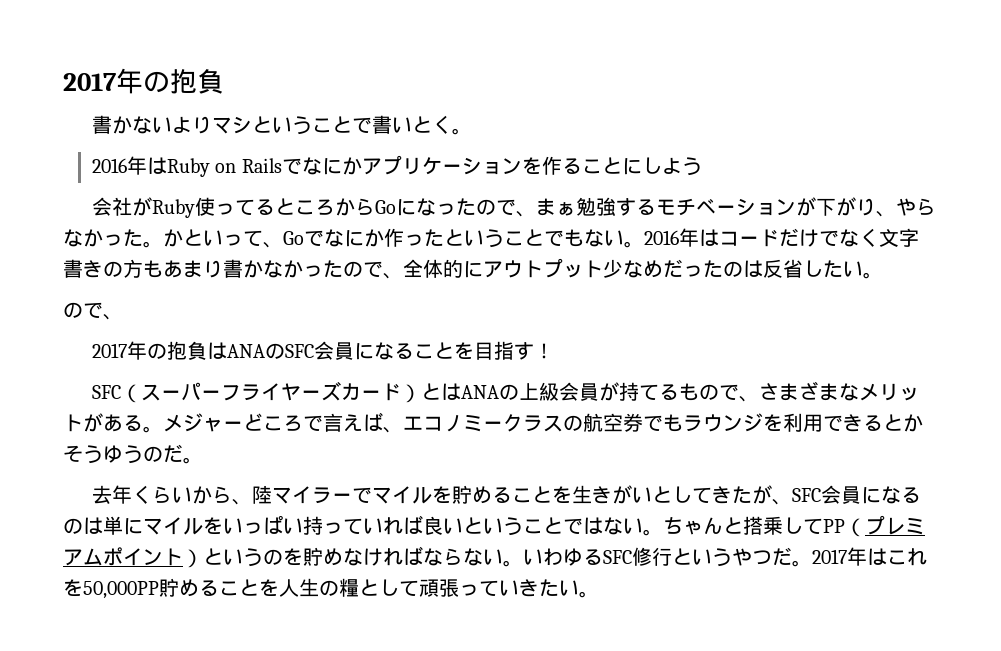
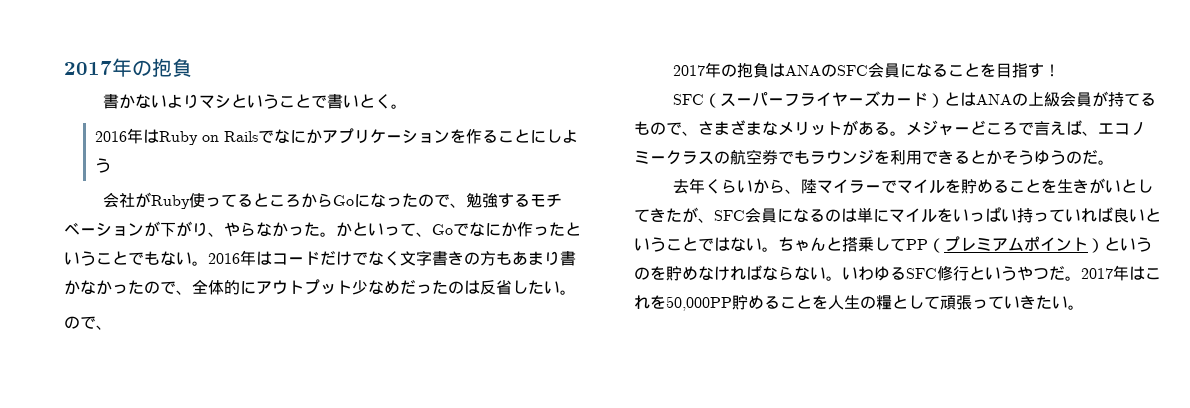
- 会社がRuby使ってるところからGoになったので、まぁ勉強するモチベーションが下がり、やらなかった。
+ 会社がRuby使ってるところからGoになったので、勉強するモチベーションが下がり、やらなかった。

